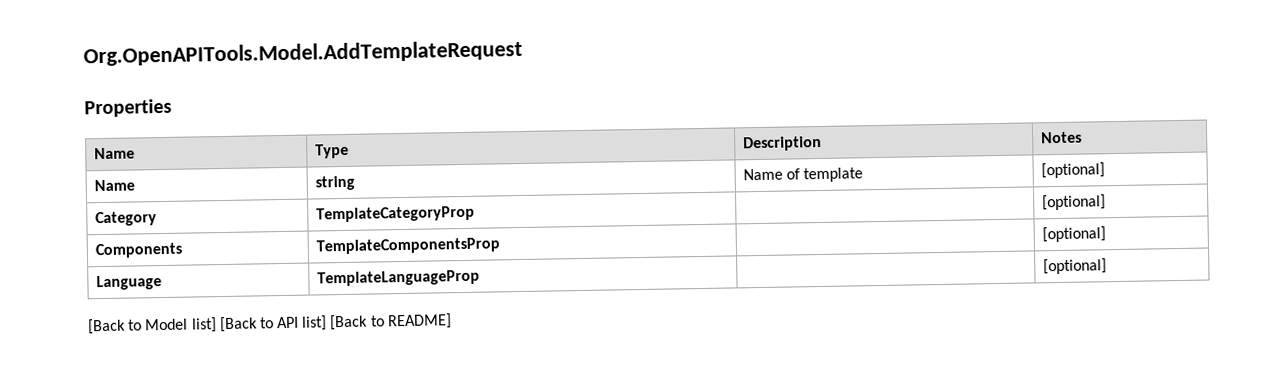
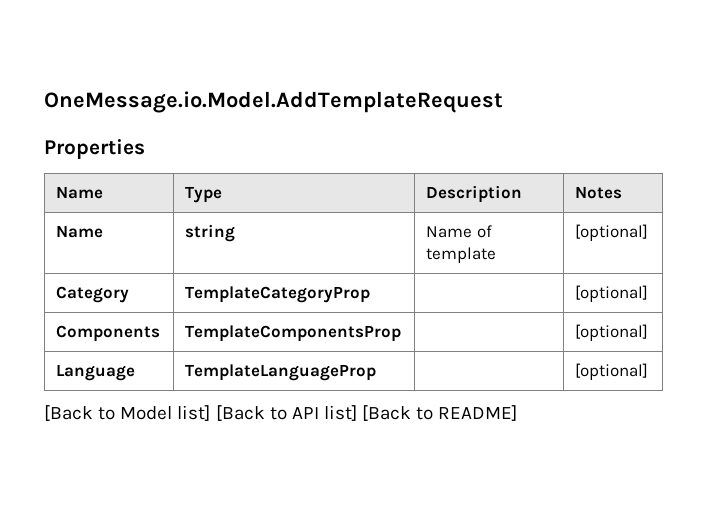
- Org.OpenAPITools.Model.AddTemplateRequest
+ OneMessage.io.Model.AddTemplateRequest

